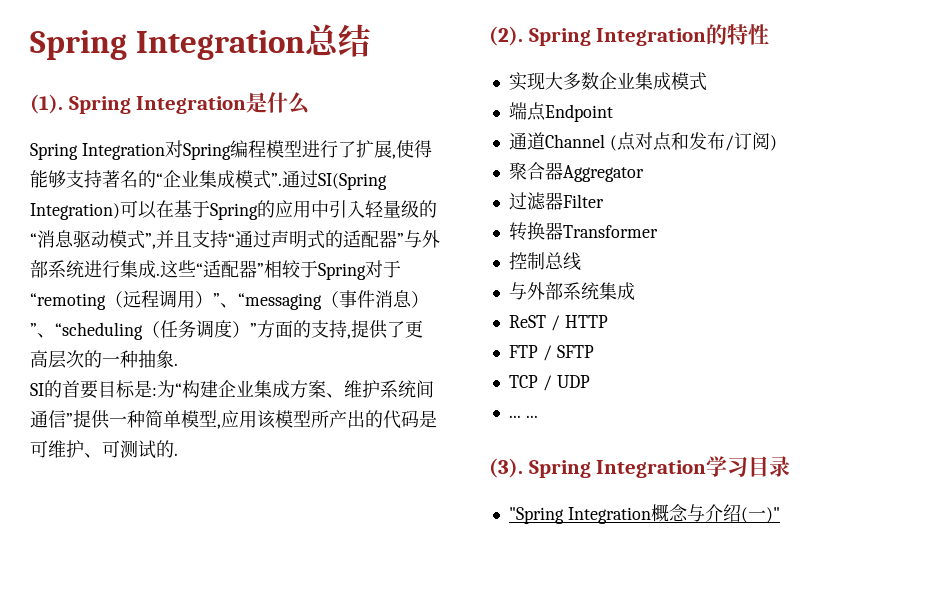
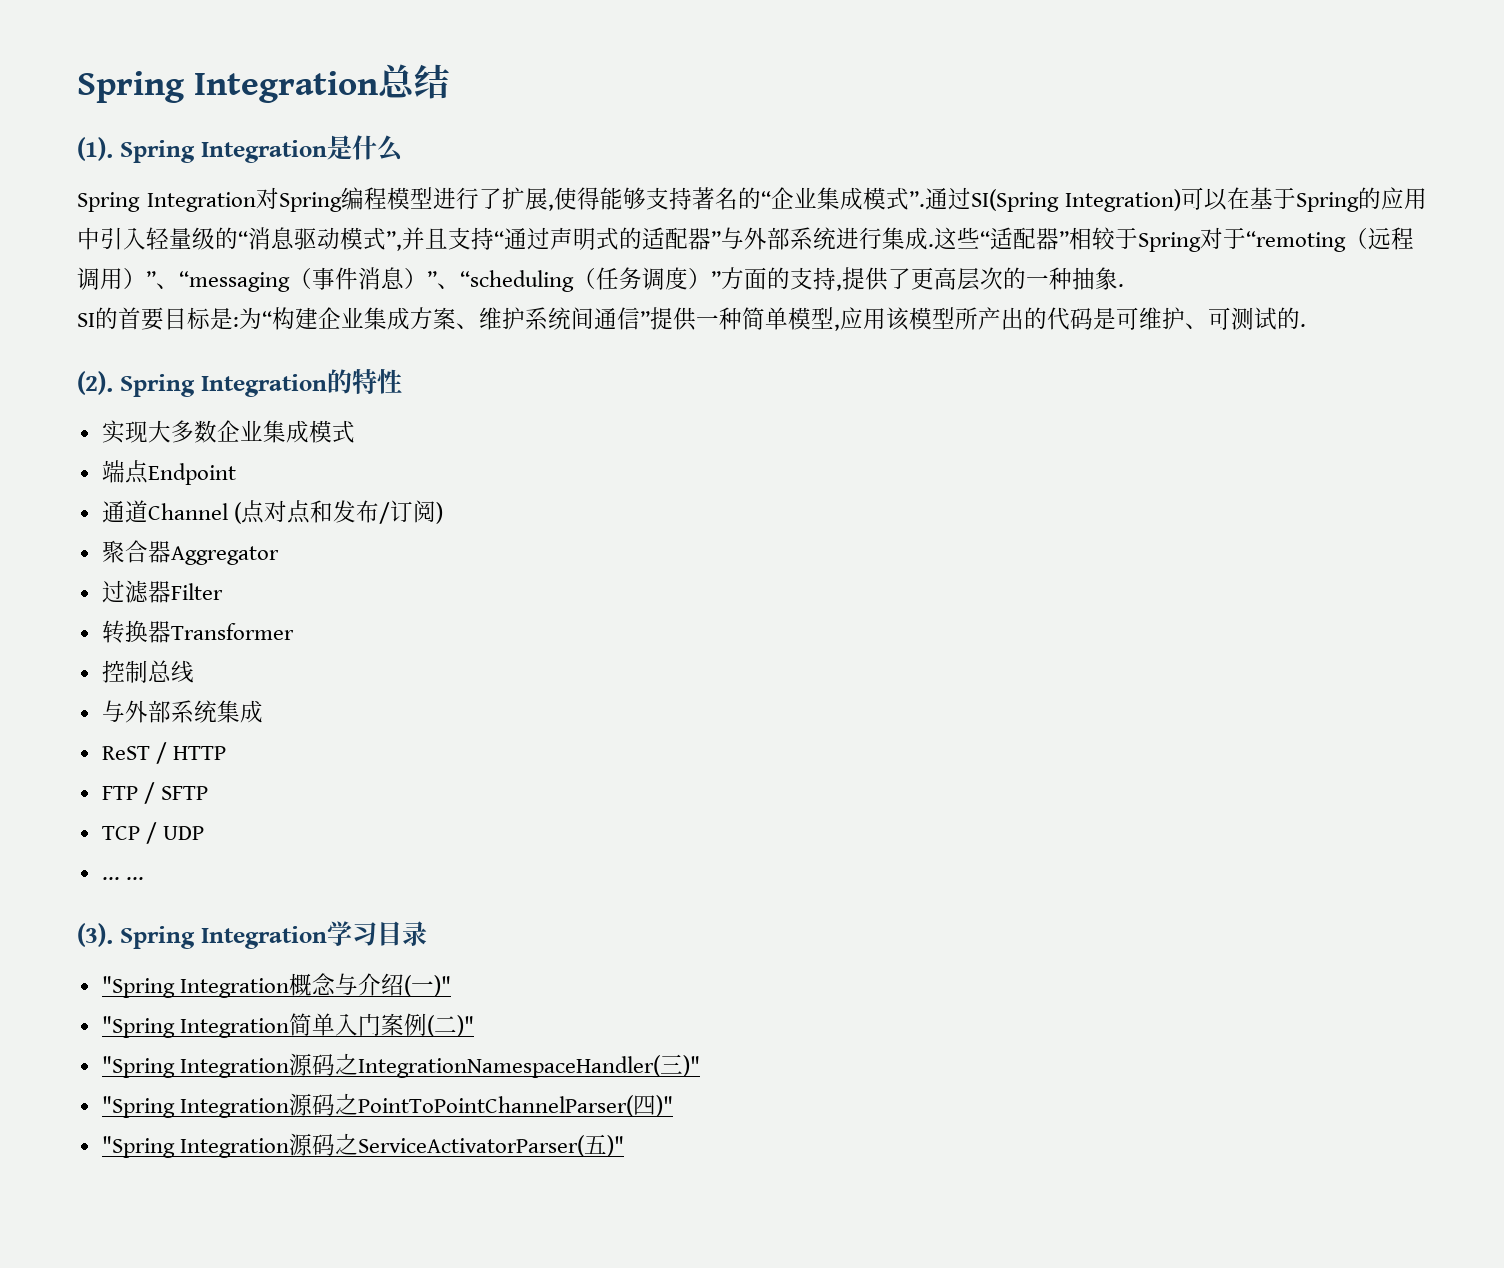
+ "Spring Integration简单入门案例(二)"
+ "Spring Integration源码之IntegrationNamespaceHandler(三)"
+ "Spring Integration源码之PointToPointChannelParser(四)"
+ "Spring Integration源码之ServiceActivatorParser(五)"

